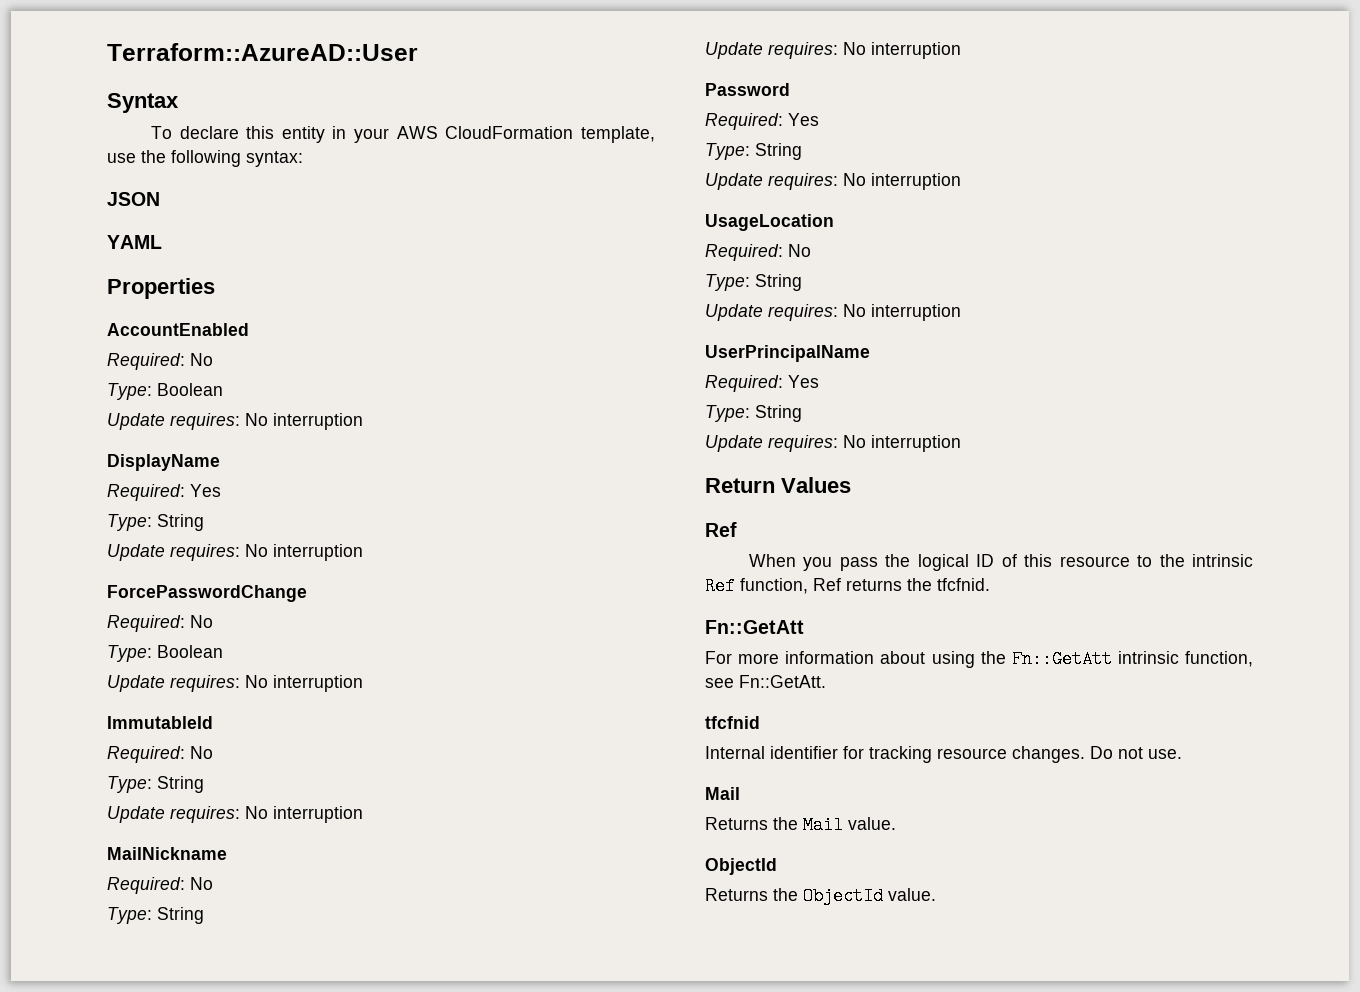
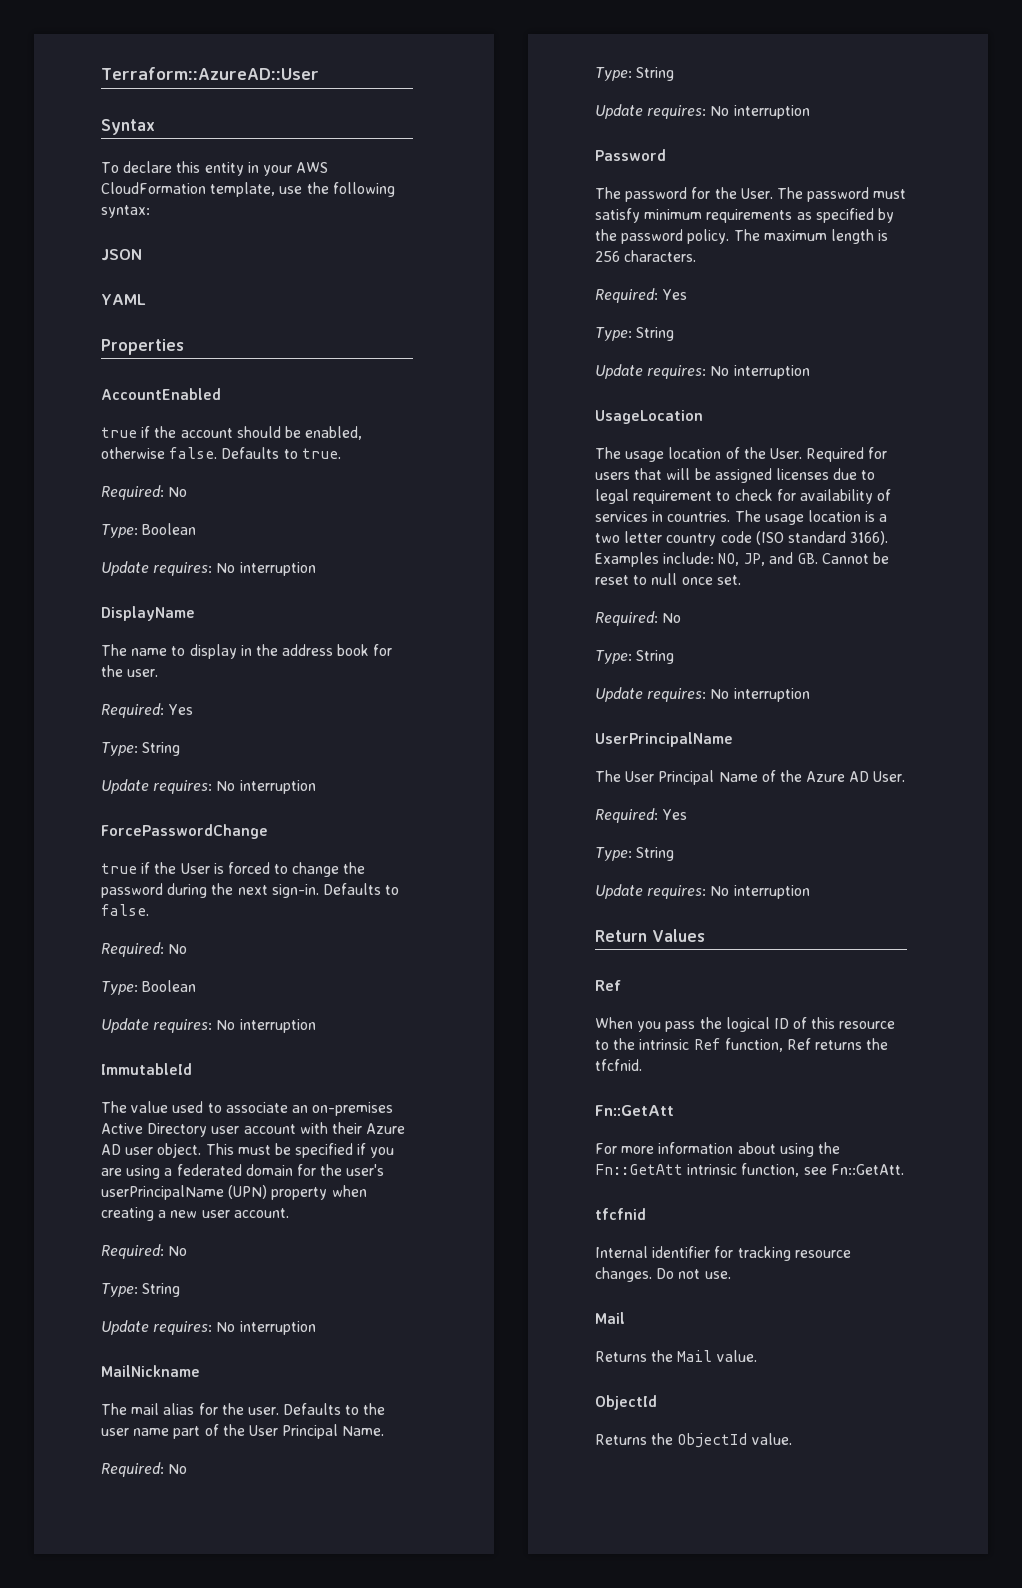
+ true if the account should be enabled, otherwise false. Defaults to true.
+ The name to display in the address book for the user.
+ true if the User is forced to change the password during the next sign-in. Defaults to false.
+ The value used to associate an on-premises Active Directory user account with their Azure AD user object. This must be specified if you are using a federated domain for the user's userPrincipalName (UPN) property when creating a new user account.
+ The mail alias for the user. Defaults to the user name part of the User Principal Name.
+ The password for the User. The password must satisfy minimum requirements as specified by the password policy. The maximum length is 256 characters.
+ The usage location of the User. Required for users that will be assigned licenses due to legal requirement to check for availability of services in countries. The usage location is a two letter country code (ISO standard 3166). Examples include: NO, JP, and GB. Cannot be reset to null once set.
+ The User Principal Name of the Azure AD User.

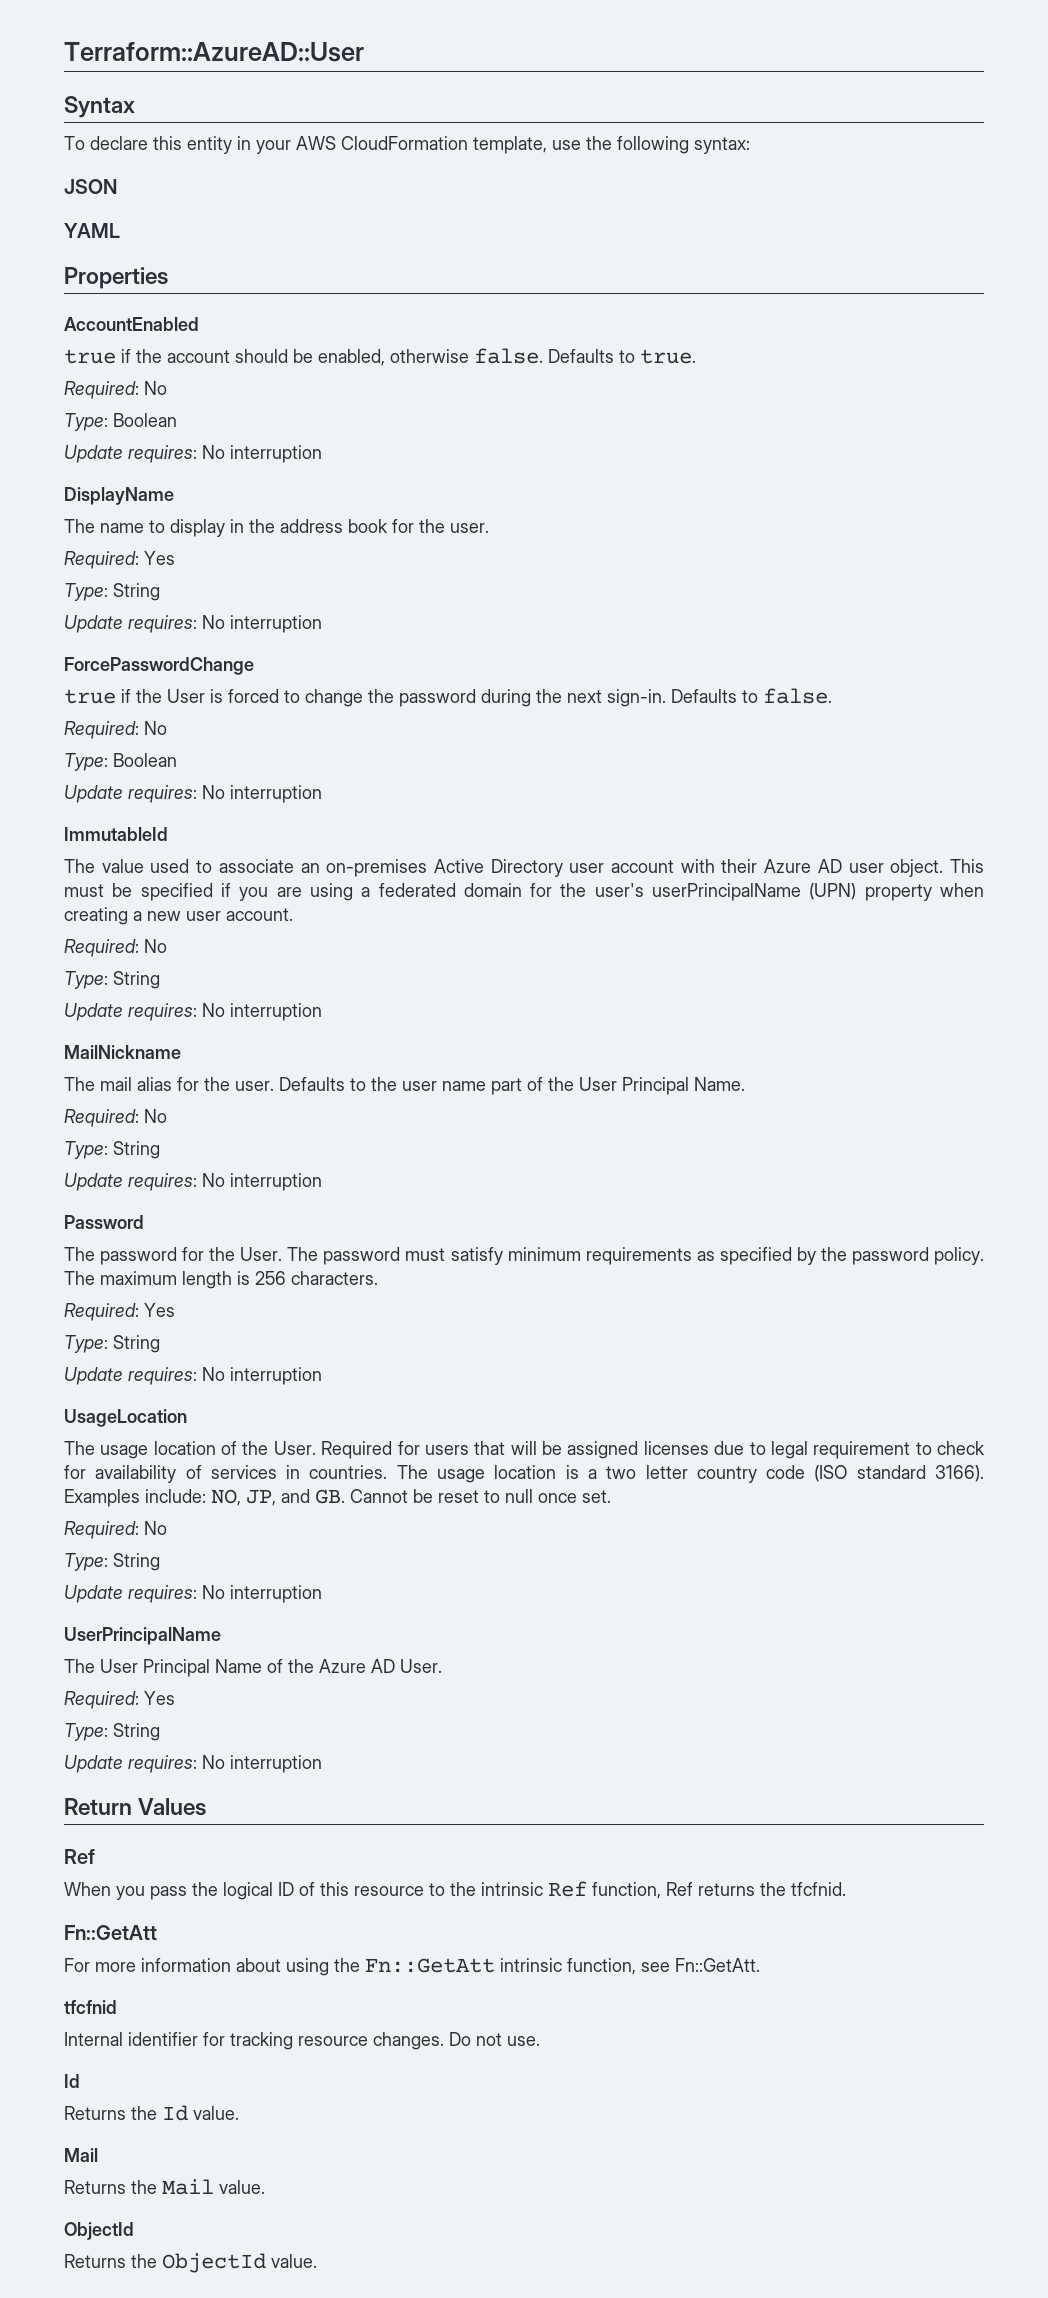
  Do not use.
+ Id
+ Returns the Id value.

